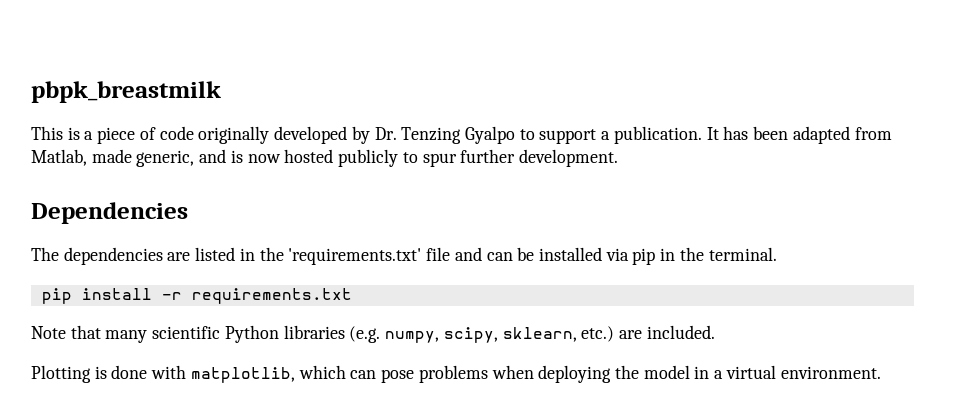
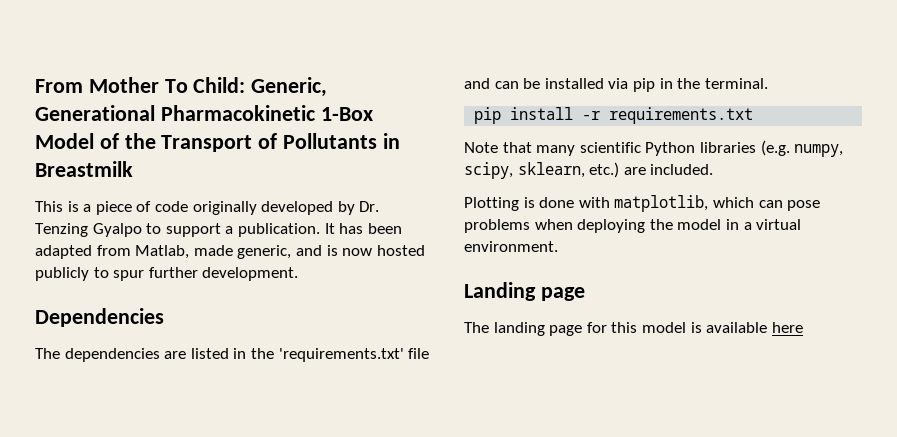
- pbpk_breastmilk
+ From Mother To Child: Generic, Generational Pharmacokinetic 1-Box Model of the Transport of Pollutants in Breastmilk
+ Landing page
+ The landing page for this model is available here

